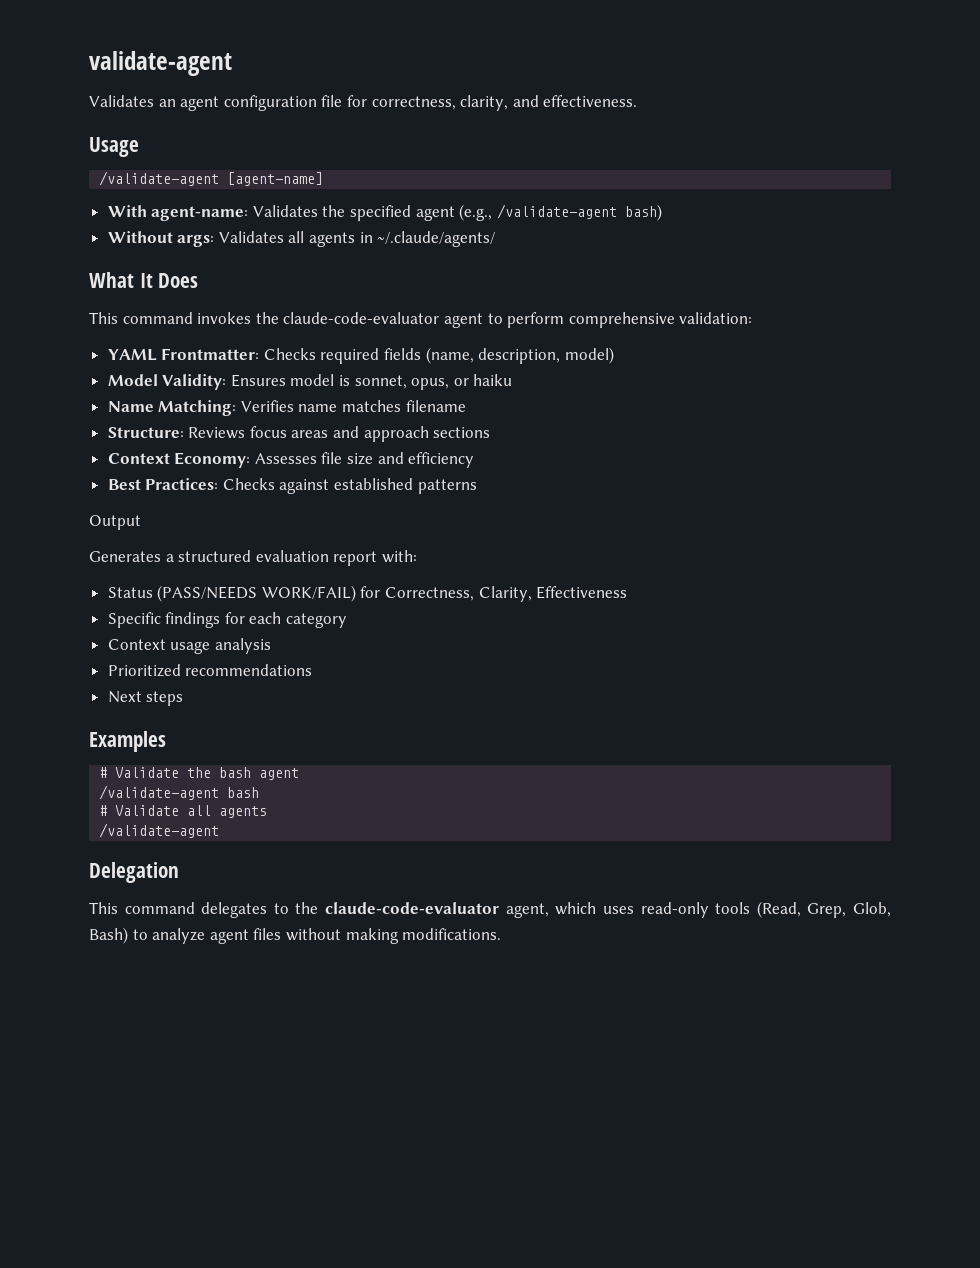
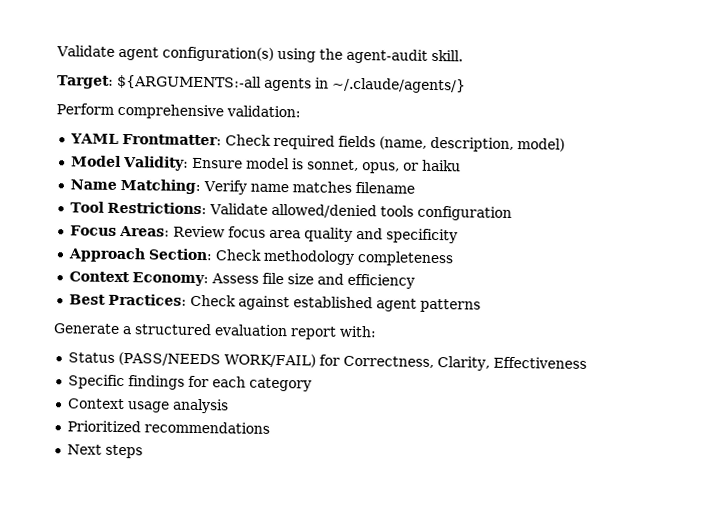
- validate-agent
- Validates an agent configuration file for correctness, clarity, and effectiveness.
- Usage
- /validate-agent [agent-name]
- With agent-name: Validates the specified agent (e.g., /validate-agent bash)
- Without args: Validates all agents in ~/.claude/agents/
- What It Does
- This command invokes the claude-code-evaluator agent to perform comprehensive validation:
+ Validate agent configuration(s) using the agent-audit skill.
+ Target: ${ARGUMENTS:-all agents in ~/.claude/agents/}
+ Perform comprehensive validation:
- YAML Frontmatter: Checks required fields (name, description, model)
+ YAML Frontmatter: Check required fields (name, description, model)
- Model Validity: Ensures model is sonnet, opus, or haiku
+ Model Validity: Ensure model is sonnet, opus, or haiku
- Name Matching: Verifies name matches filename
+ Name Matching: Verify name matches filename
- Structure: Reviews focus areas and approach sections
+ Tool Restrictions: Validate allowed/denied tools configuration
+ Focus Areas: Review focus area quality and specificity
+ Approach Section: Check methodology completeness
- Context Economy: Assesses file size and efficiency
+ Context Economy: Assess file size and efficiency
- Best Practices: Checks against established patterns
+ Best Practices: Check against established agent patterns
- Output
- Generates a structured evaluation report with:
+ Generate a structured evaluation report with:
- Examples
- # Validate the bash agent
- /validate-agent bash
- # Validate all agents
- /validate-agent
- Delegation
- This command delegates to the claude-code-evaluator agent, which uses read-only tools (Read, Grep, Glob, Bash) to analyze agent files without making modifications.

